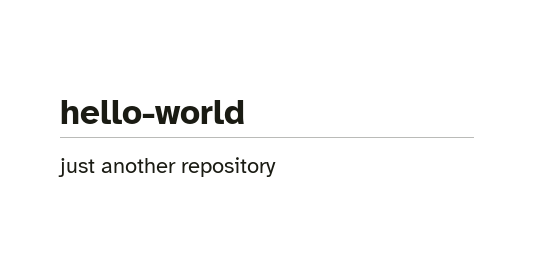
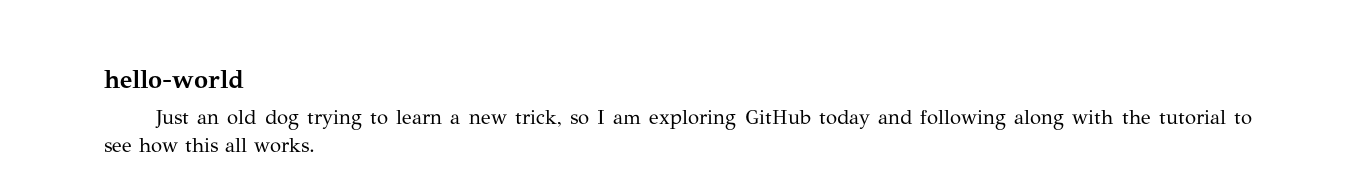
- just another repository
+ Just an old dog trying to learn a new trick, so I am exploring GitHub today and following along with the tutorial to see how this all works.

